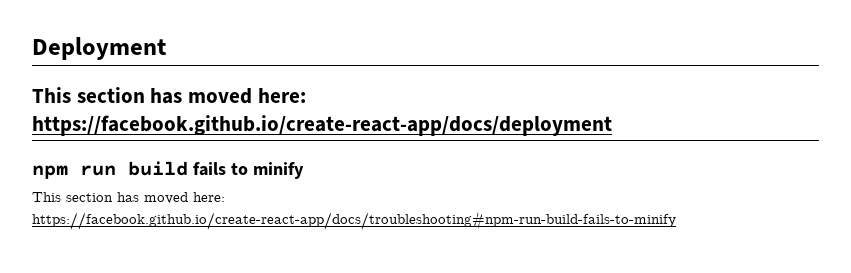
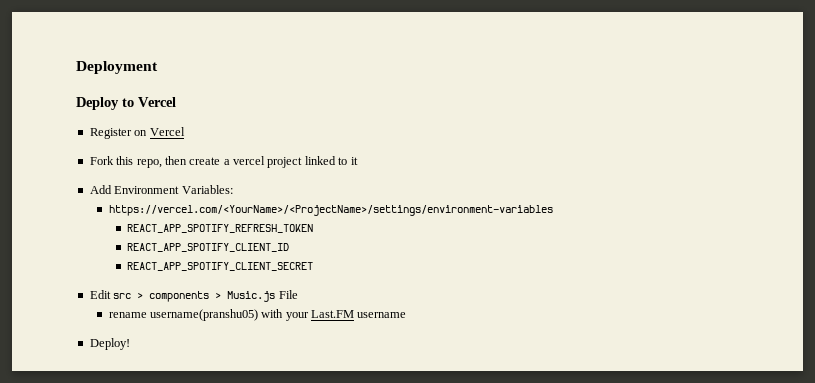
- This section has moved here: https://facebook.github.io/create-react-app/docs/deployment
- npm run build fails to minify
- This section has moved here: https://facebook.github.io/create-react-app/docs/troubleshooting#npm-run-build-fails-to-minify
+ Deploy to Vercel
+ Register on Vercel
+ Fork this repo, then create a vercel project linked to it
+ Add Environment Variables:
+ https://vercel.com/<YourName>/<ProjectName>/settings/environment-variables
+ REACT_APP_SPOTIFY_REFRESH_TOKEN
+ REACT_APP_SPOTIFY_CLIENT_ID
+ REACT_APP_SPOTIFY_CLIENT_SECRET
+ Edit src > components > Music.js File
+ rename username(pranshu05) with your Last.FM username
+ Deploy!

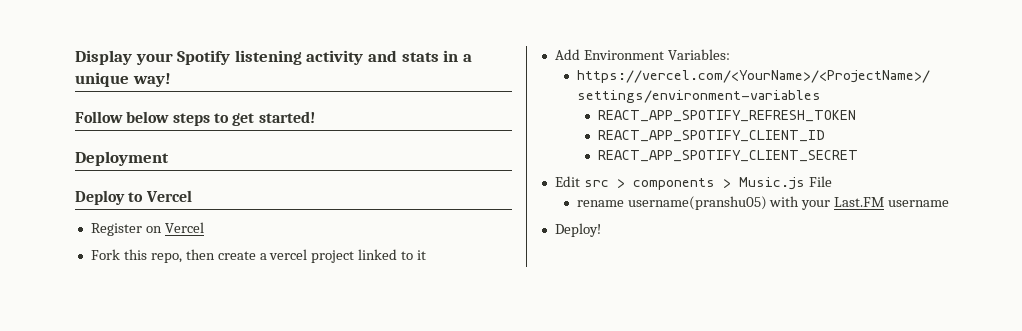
+ Display your Spotify listening activity and stats in a unique way!
+ Follow below steps to get started!

